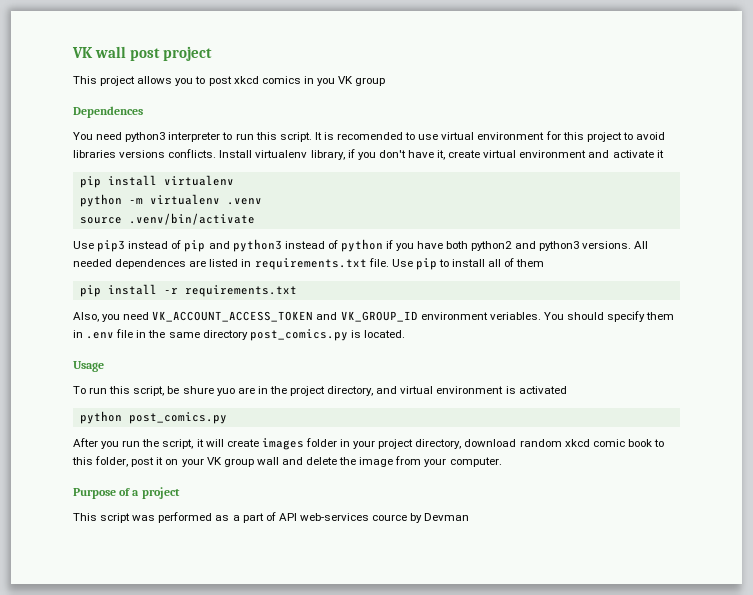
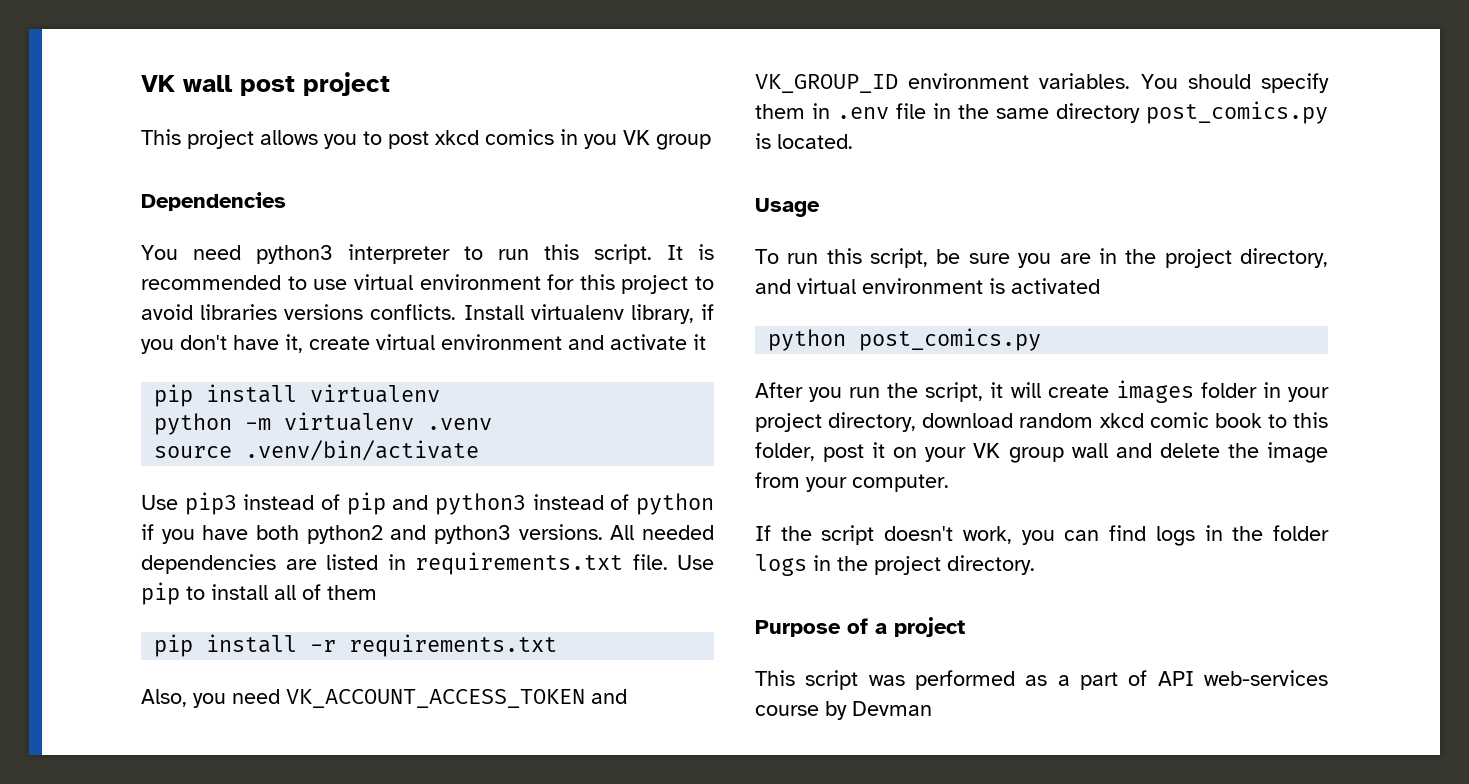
- Dependences
+ Dependencies
- It is recomended to use virtual environment for this project to avoid libraries versions conflicts.
+ It is recommended to use virtual environment for this project to avoid libraries versions conflicts.
- All needed dependences are listed in requirements.txt file.
+ All needed dependencies are listed in requirements.txt file.
- Also, you need VK_ACCOUNT_ACCESS_TOKEN and VK_GROUP_ID environment veriables.
+ Also, you need VK_ACCOUNT_ACCESS_TOKEN and VK_GROUP_ID environment variables.
- To run this script, be shure yuo are in the project directory, and virtual environment is activated
+ To run this script, be sure you are in the project directory, and virtual environment is activated
+ If the script doesn't work, you can find logs in the folder logs in the project directory.
- This script was performed as a part of API web-services cource by Devman
+ This script was performed as a part of API web-services course by Devman

